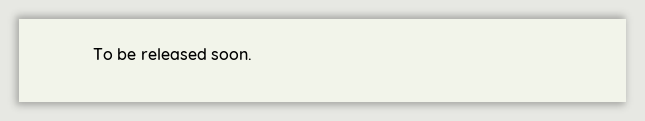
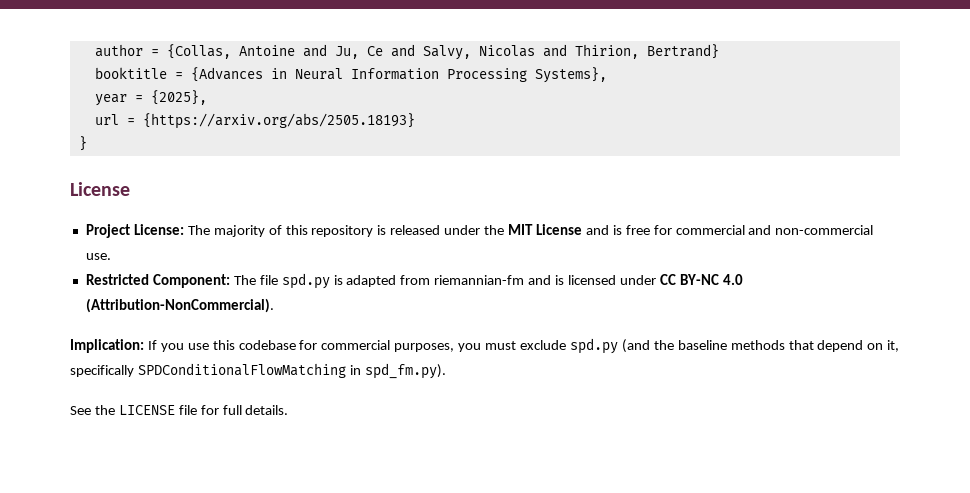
- To be released soon.
+ author = {Collas, Antoine and Ju, Ce and Salvy, Nicolas and Thirion, Bertrand}
+ booktitle = {Advances in Neural Information Processing Systems},
+ year = {2025},
+ url = {https://arxiv.org/abs/2505.18193}
+ }
+ License
+ Project License: The majority of this repository is released under the MIT License and is free for commercial and non-commercial use.
+ Restricted Component: The file spd.py is adapted from riemannian-fm and is licensed under CC BY-NC 4.0 (Attribution-NonCommercial).
+ Implication: If you use this codebase for commercial purposes, you must exclude spd.py (and the baseline methods that depend on it, specifically SPDConditionalFlowMatching in spd_fm.py).
+ See the LICENSE file for full details.

